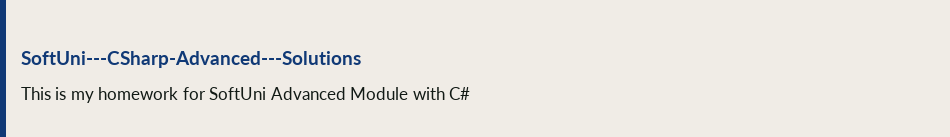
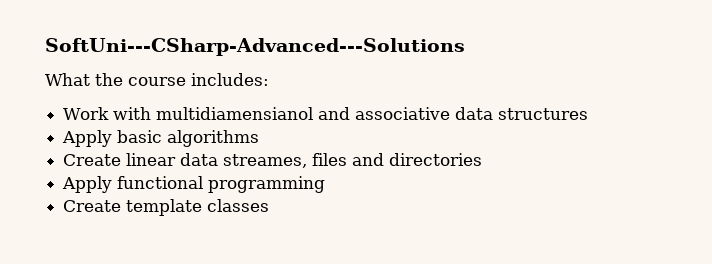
- This is my homework for SoftUni Advanced Module with C#
+ What the course includes:
+ Work with multidiamensianol and associative data structures
+ Apply basic algorithms
+ Create linear data streames, files and directories
+ Apply functional programming
+ Create template classes

